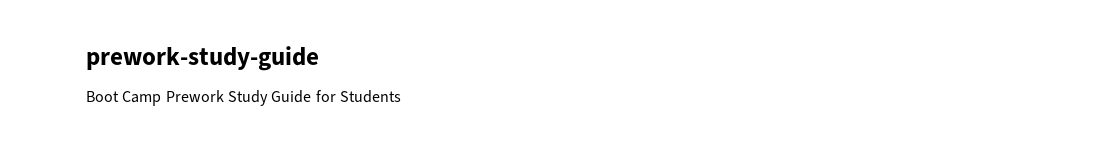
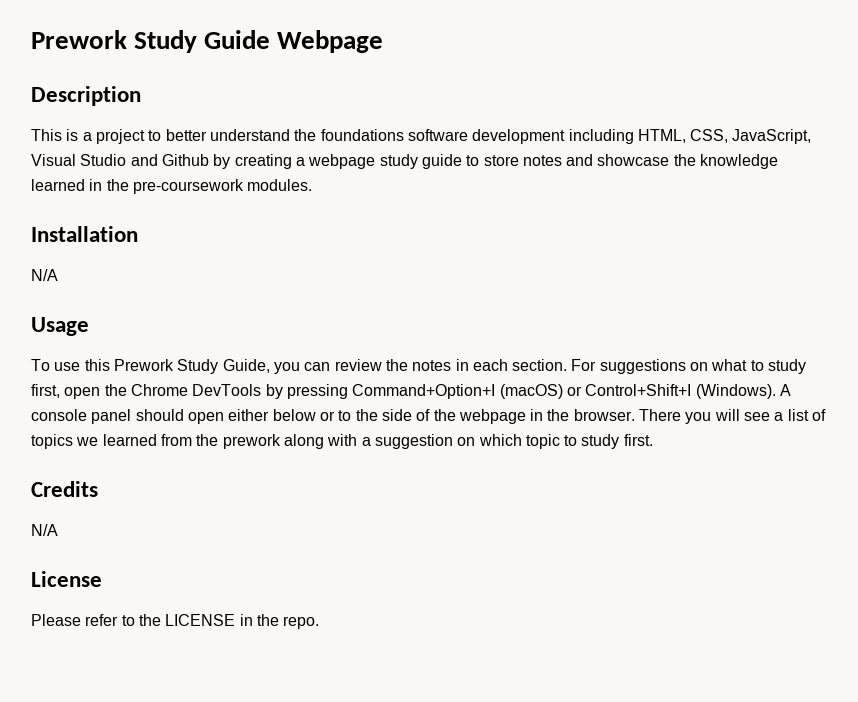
- prework-study-guide
- Boot Camp Prework Study Guide for Students
+ Prework Study Guide Webpage
+ Description
+ This is a project to better understand the foundations software development including HTML, CSS, JavaScript, Visual Studio and Github by creating a webpage study guide to store notes and showcase the knowledge learned in the pre-coursework modules.
+ Installation
+ N/A
+ Usage
+ To use this Prework Study Guide, you can review the notes in each section. For suggestions on what to study first, open the Chrome DevTools by pressing Command+Option+I (macOS) or Control+Shift+I (Windows). A console panel should open either below or to the side of the webpage in the browser. There you will see a list of topics we learned from the prework along with a suggestion on which topic to study first.
+ Credits
+ N/A
+ License
+ Please refer to the LICENSE in the repo.

